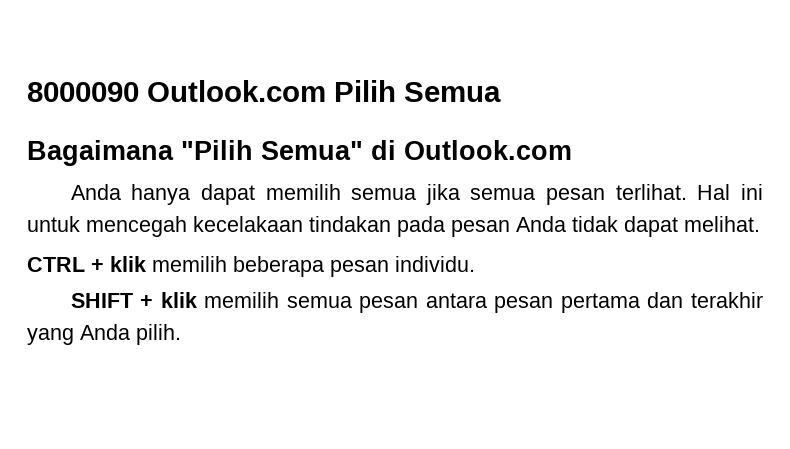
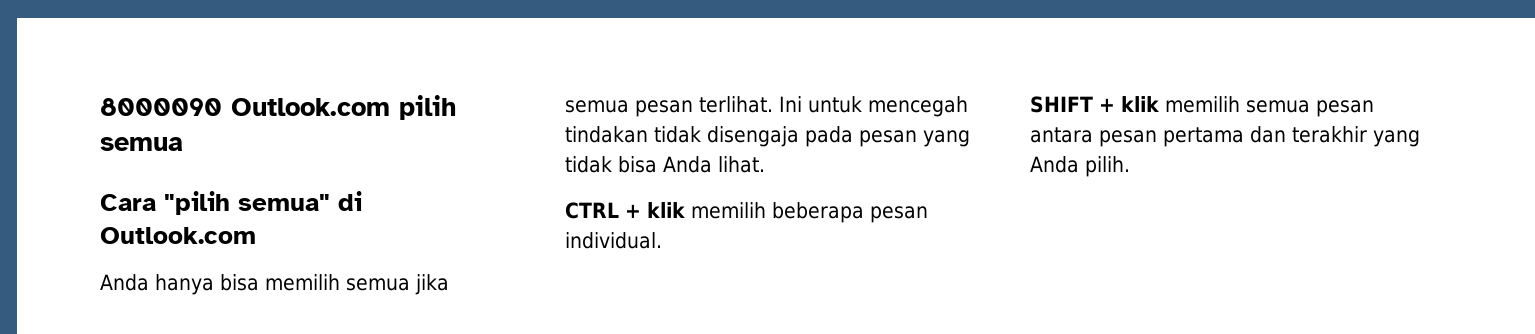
- 8000090 Outlook.com Pilih Semua
- Bagaimana "Pilih Semua" di Outlook.com
+ 8000090 Outlook.com pilih semua
+ Cara "pilih semua" di Outlook.com
- Anda hanya dapat memilih semua jika semua pesan terlihat.
+ Anda hanya bisa memilih semua jika semua pesan terlihat.
- Hal ini untuk mencegah kecelakaan tindakan pada pesan Anda tidak dapat melihat.
+ Ini untuk mencegah tindakan tidak disengaja pada pesan yang tidak bisa Anda lihat.
- CTRL + klik memilih beberapa pesan individu.
+ CTRL + klik memilih beberapa pesan individual.

